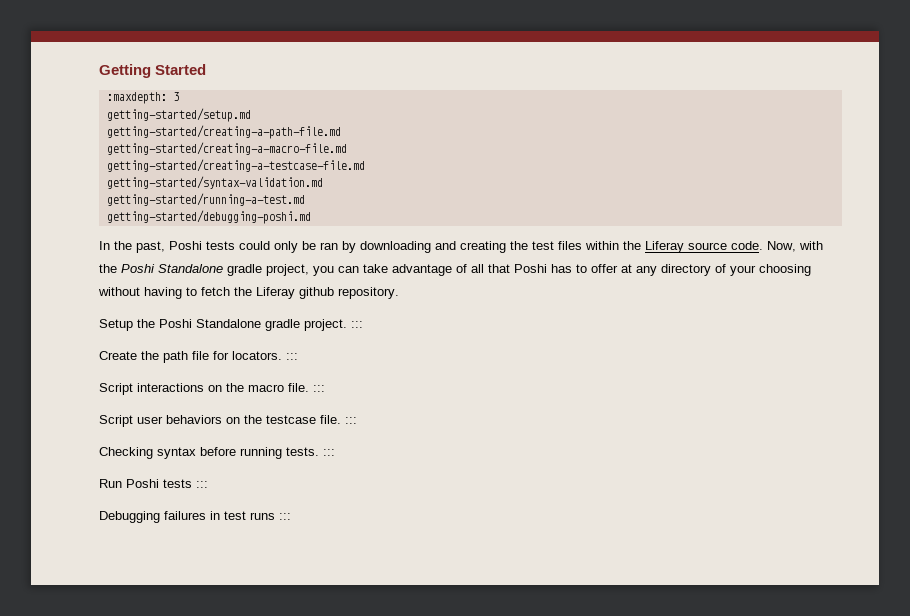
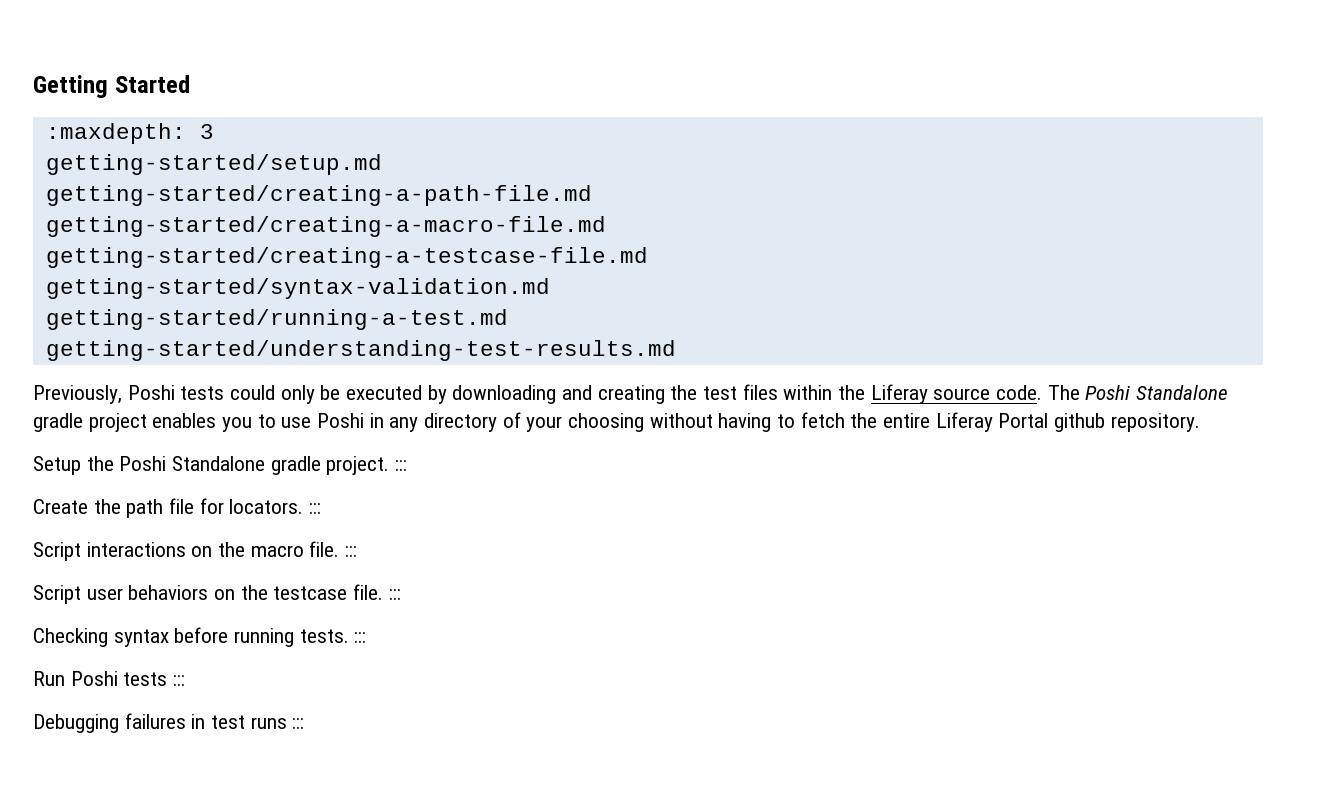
- getting-started/debugging-poshi.md
- In the past, Poshi tests could only be ran by downloading and creating the test files within the Liferay source code.
+ getting-started/understanding-test-results.md
+ Previously, Poshi tests could only be executed by downloading and creating the test files within the Liferay source code.
- Now, with the Poshi Standalone gradle project, you can take advantage of all that Poshi has to offer at any directory of your choosing without having to fetch the Liferay github repository.
+ The Poshi Standalone gradle project enables you to use Poshi in any directory of your choosing without having to fetch the entire Liferay Portal github repository.

